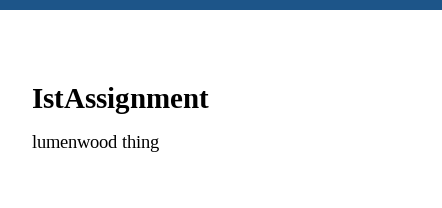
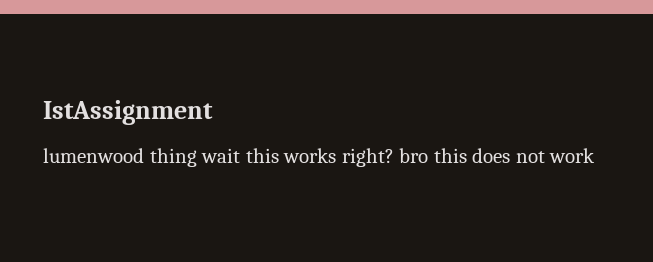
- lumenwood thing
+ lumenwood thing wait this works right? bro this does not work

